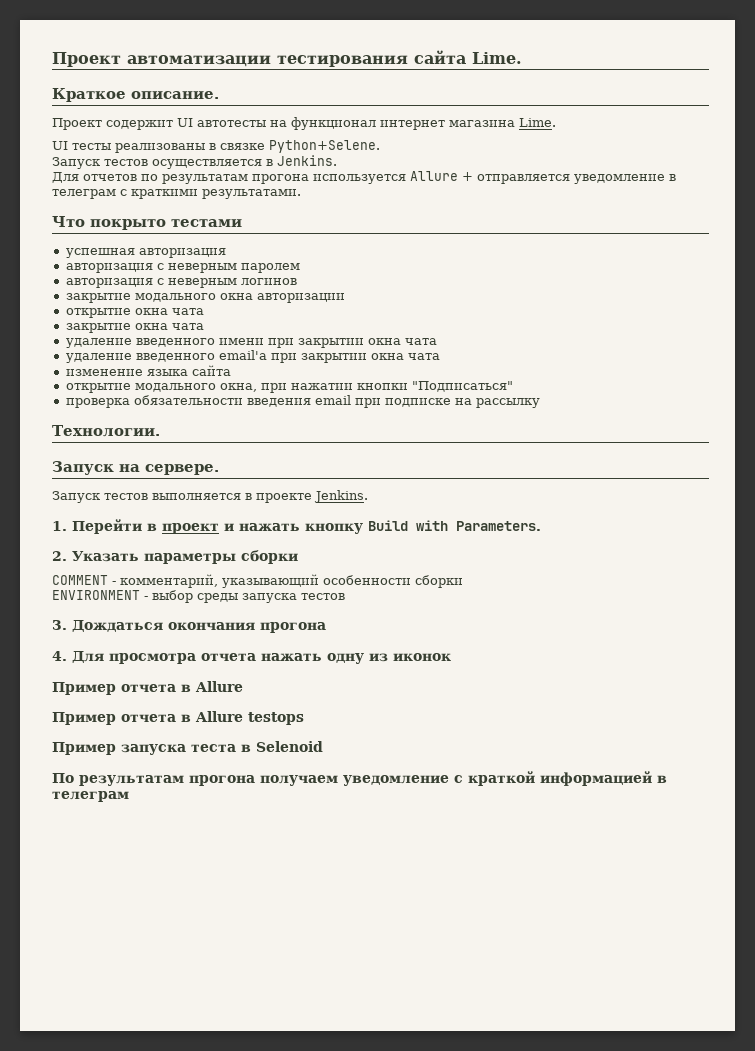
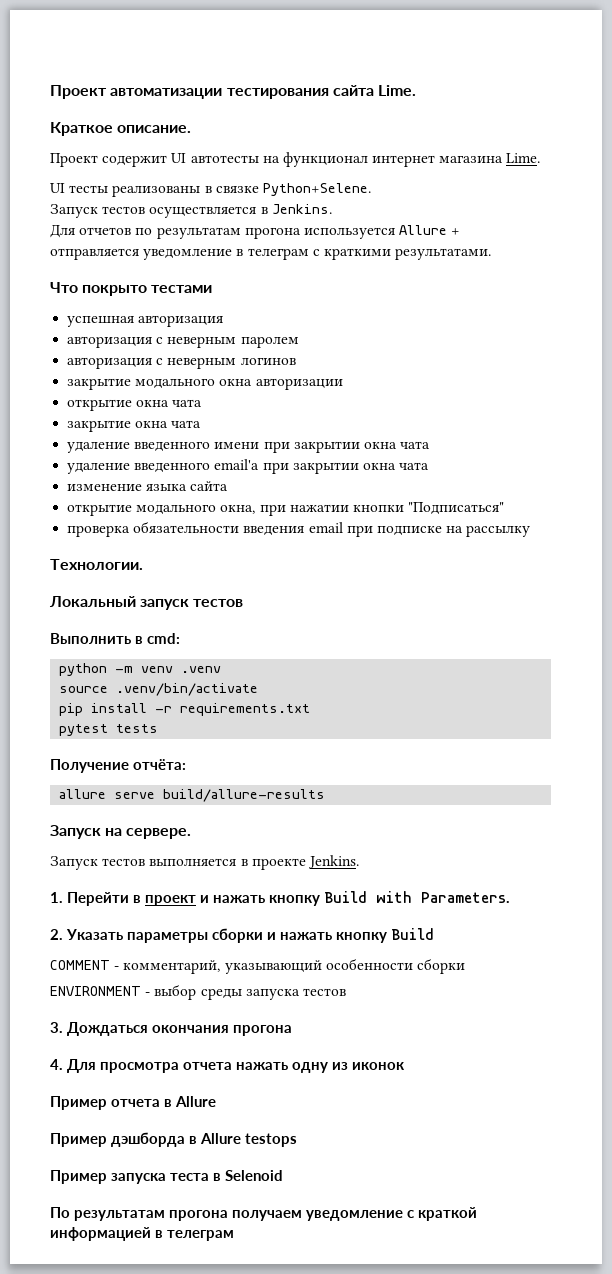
+ Локальный запуск тестов
+ Выполнить в cmd:
+ python -m venv .venv
+ source .venv/bin/activate
+ pip install -r requirements.txt
+ pytest tests
+ Получение отчёта:
+ allure serve build/allure-results
- 2. Указать параметры сборки
+ 2. Указать параметры сборки и нажать кнопку Build
- Пример отчета в Allure testops
+ Пример дэшборда в Allure testops

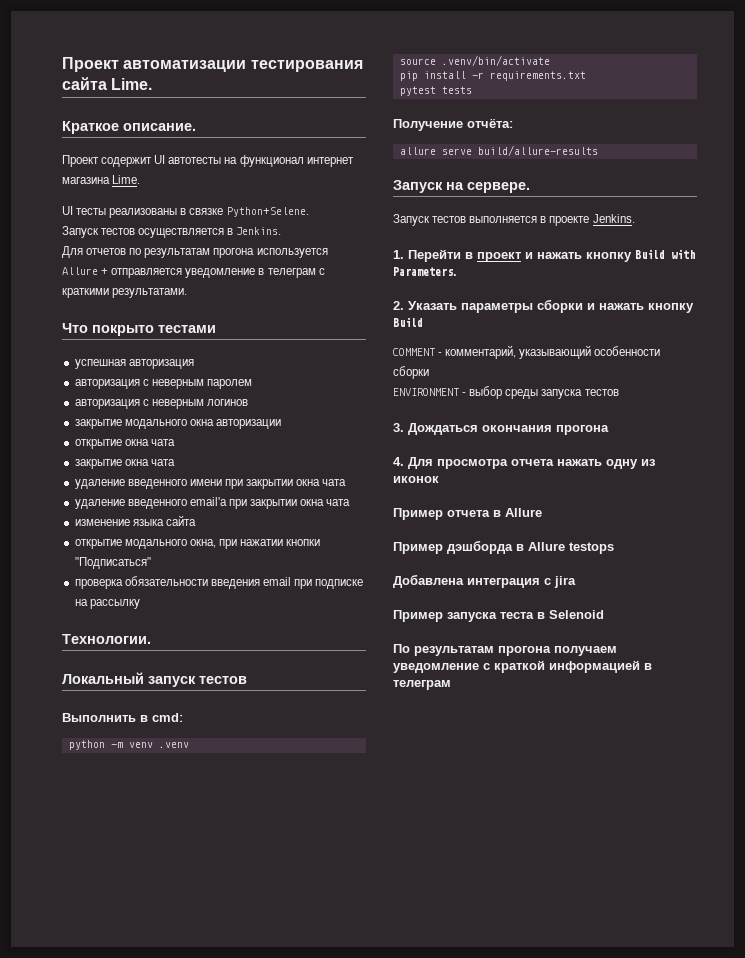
+ Добавлена интеграция с jira

